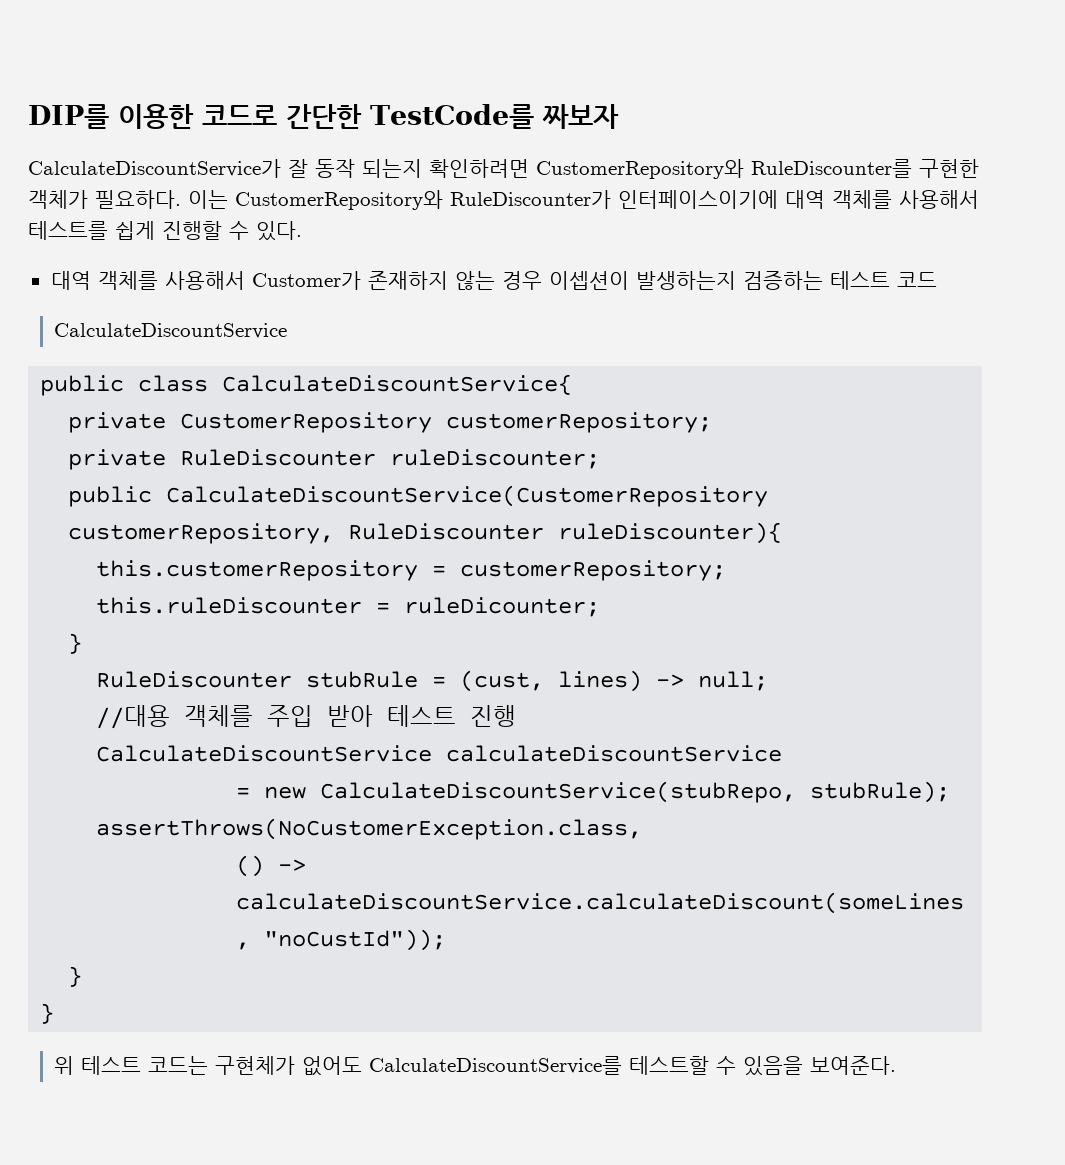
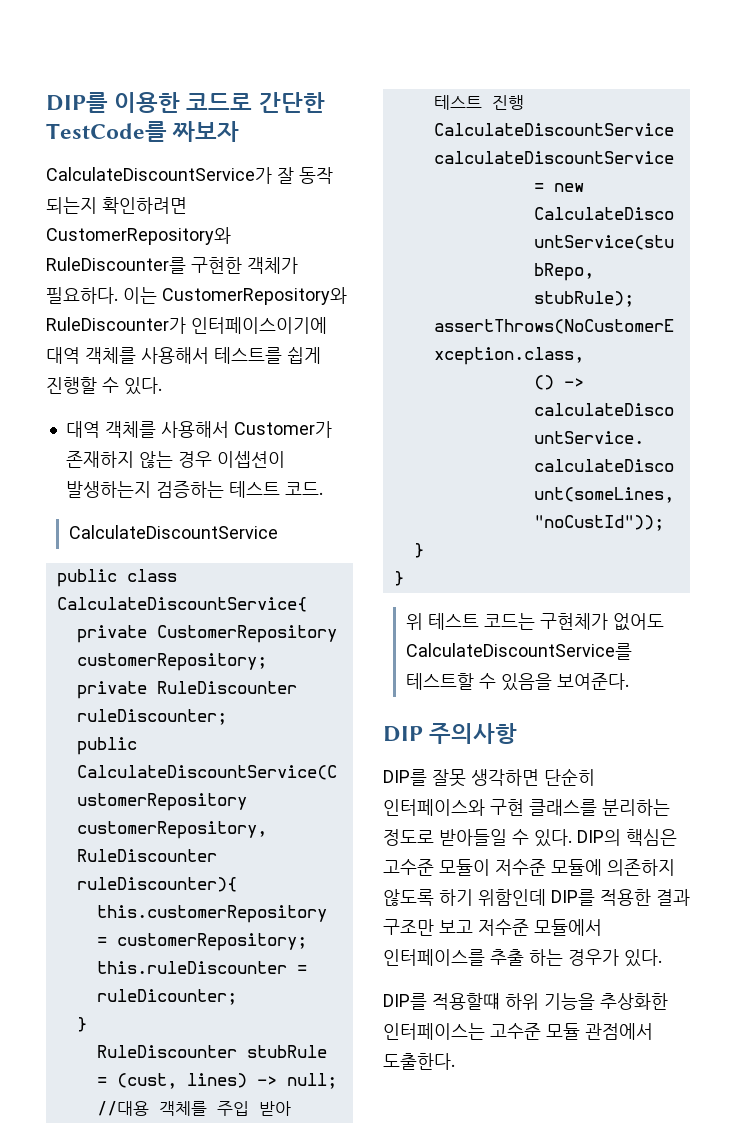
- 대역 객체를 사용해서 Customer가 존재하지 않는 경우 이셉션이 발생하는지 검증하는 테스트 코드
+ 대역 객체를 사용해서 Customer가 존재하지 않는 경우 이셉션이 발생하는지 검증하는 테스트 코드.
+ DIP 주의사항
+ DIP를 잘못 생각하면 단순히 인터페이스와 구현 클래스를 분리하는 정도로 받아들일 수 있다. DIP의 핵심은 고수준 모듈이 저수준 모듈에 의존하지 않도록 하기 위함인데 DIP를 적용한 결과 구조만 보고 저수준 모듈에서 인터페이스를 추출 하는 경우가 있다.
+ DIP를 적용할떄 하위 기능을 추상화한 인터페이스는 고수준 모듈 관점에서 도출한다.

